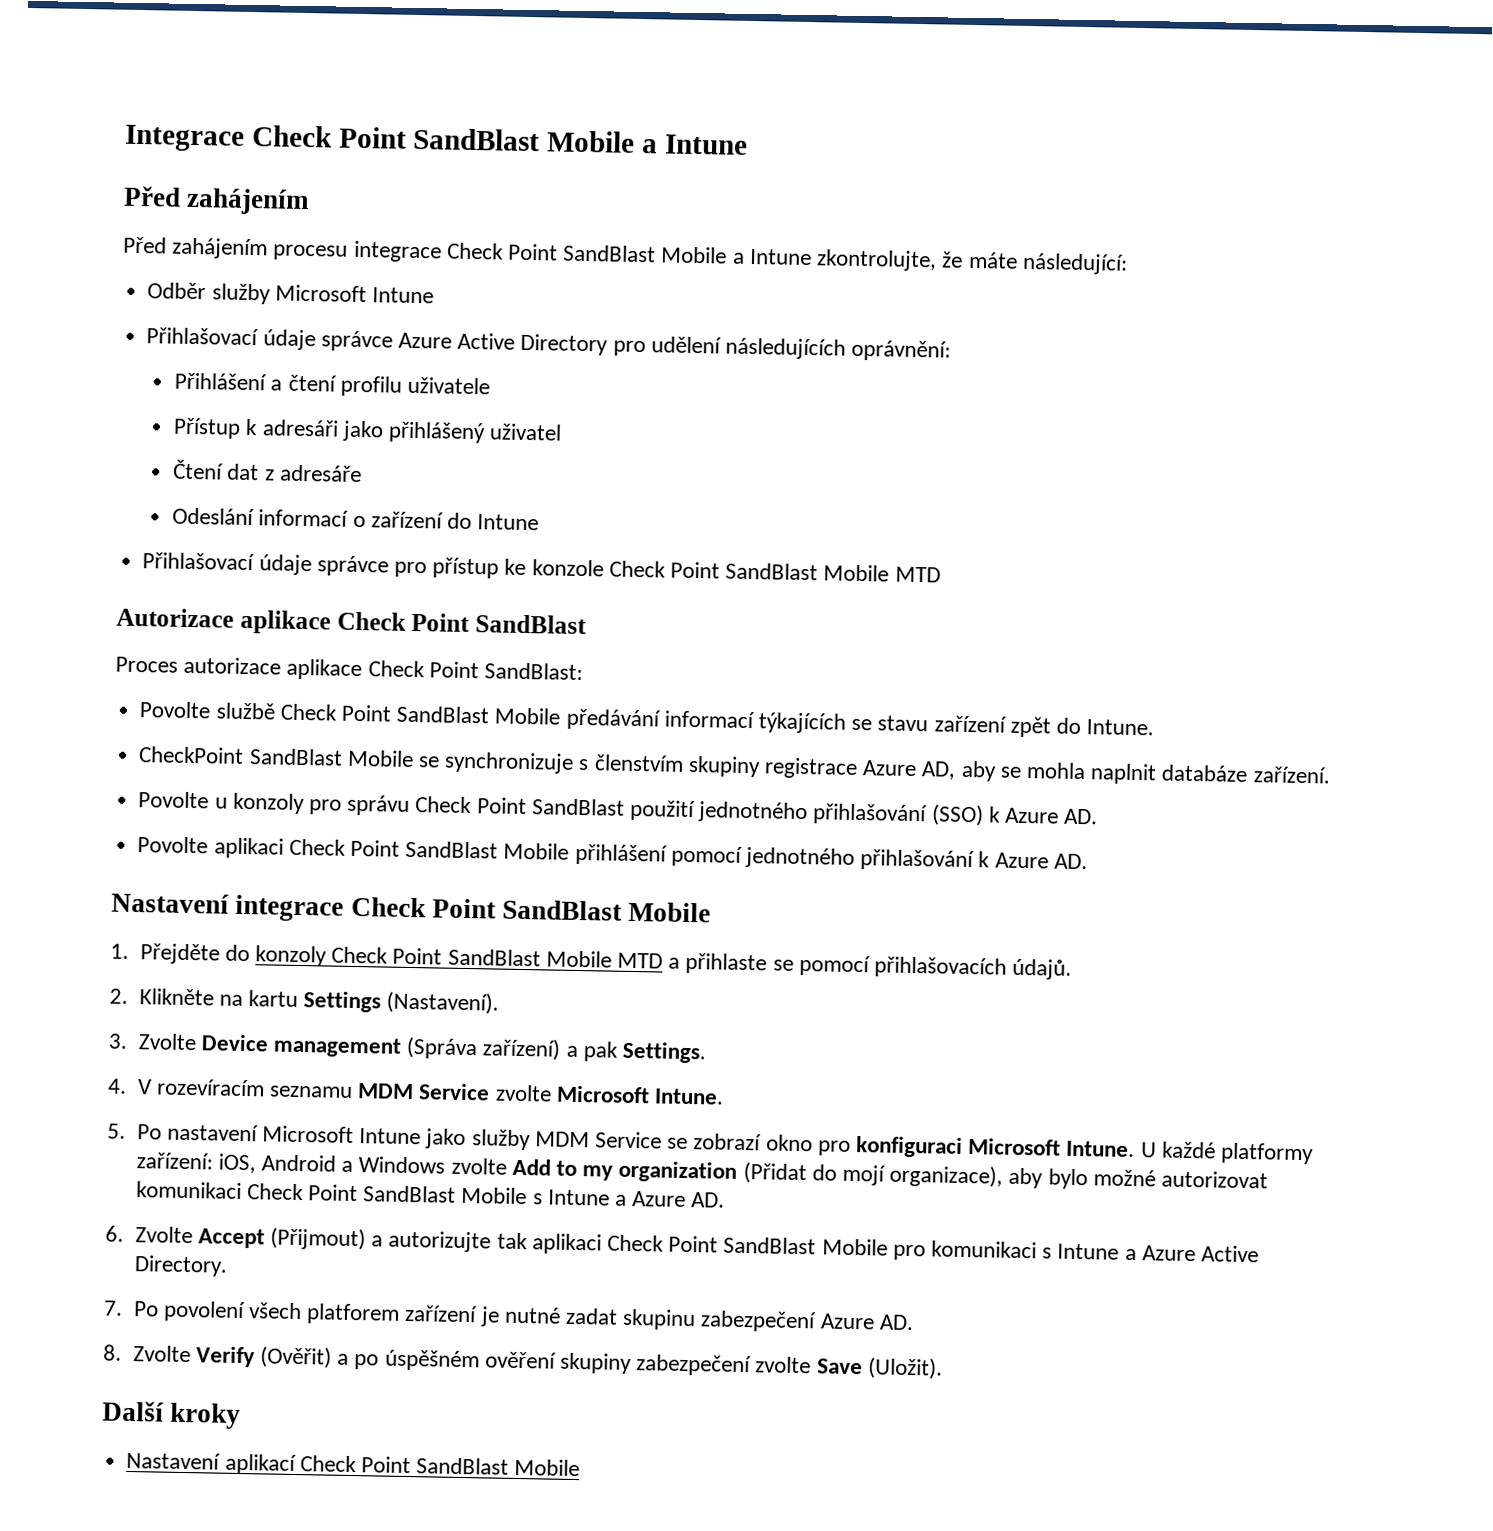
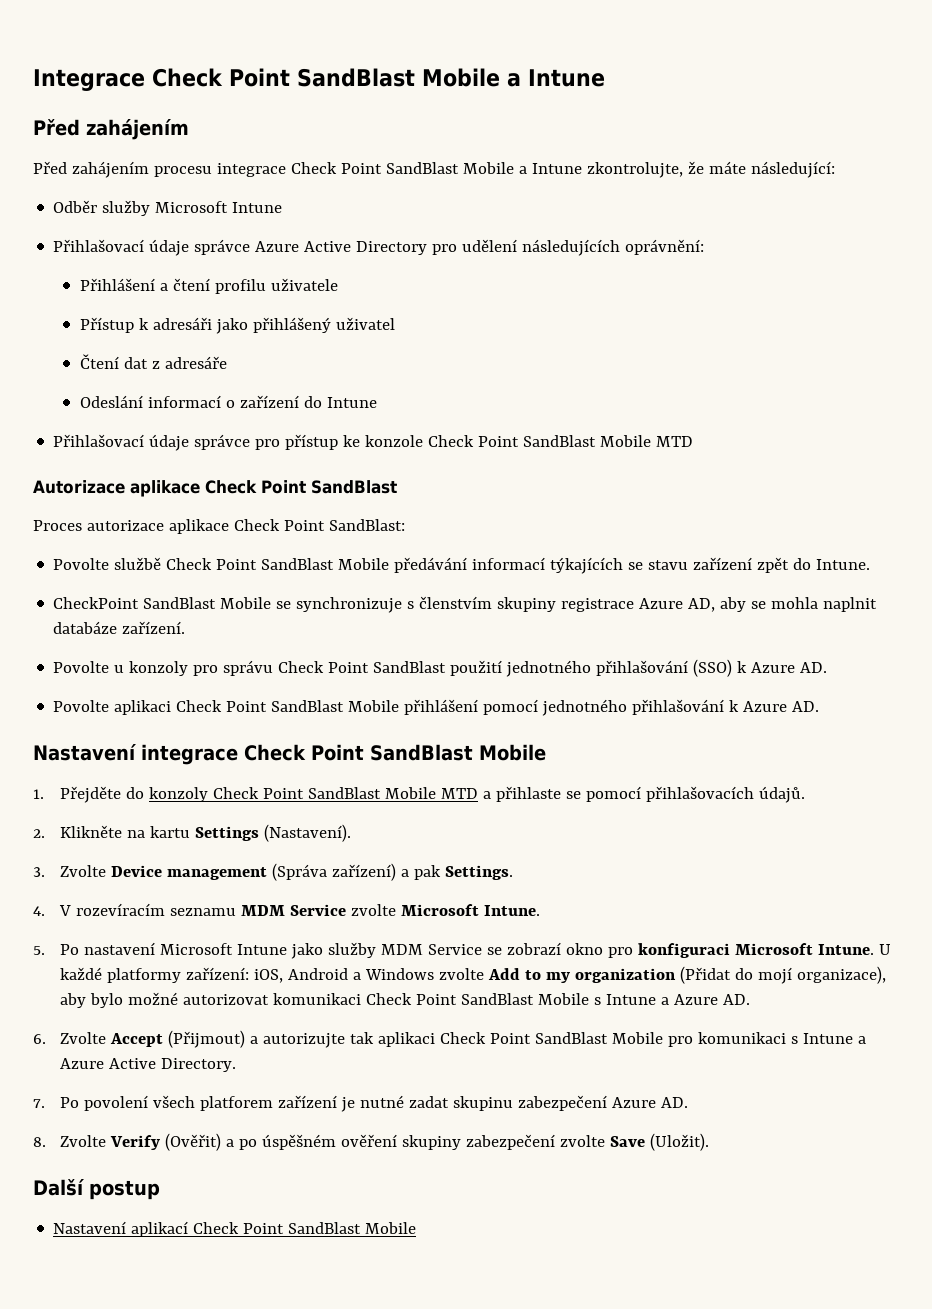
- Další kroky
+ Další postup

